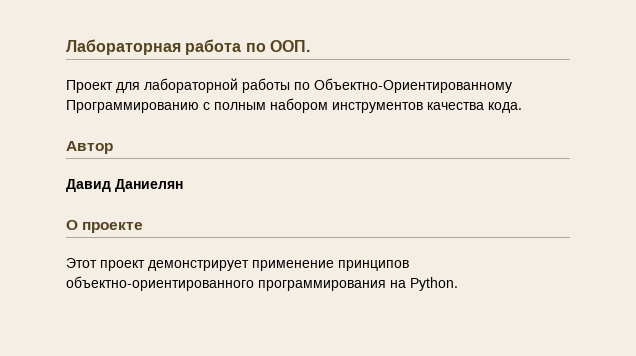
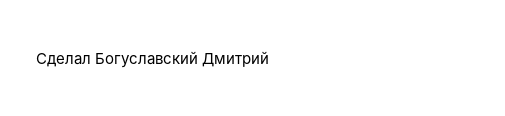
- Лабораторная работа по ООП.
- Проект для лабораторной работы по Объектно-Ориентированному Программированию с полным набором инструментов качества кода.
- Автор
- Давид Даниелян
- О проекте
- Этот проект демонстрирует применение принципов объектно-ориентированного программирования на Python.
+ Сделал Богуславский Дмитрий

